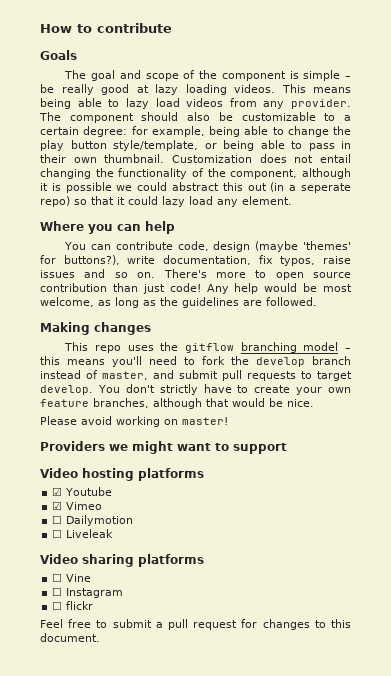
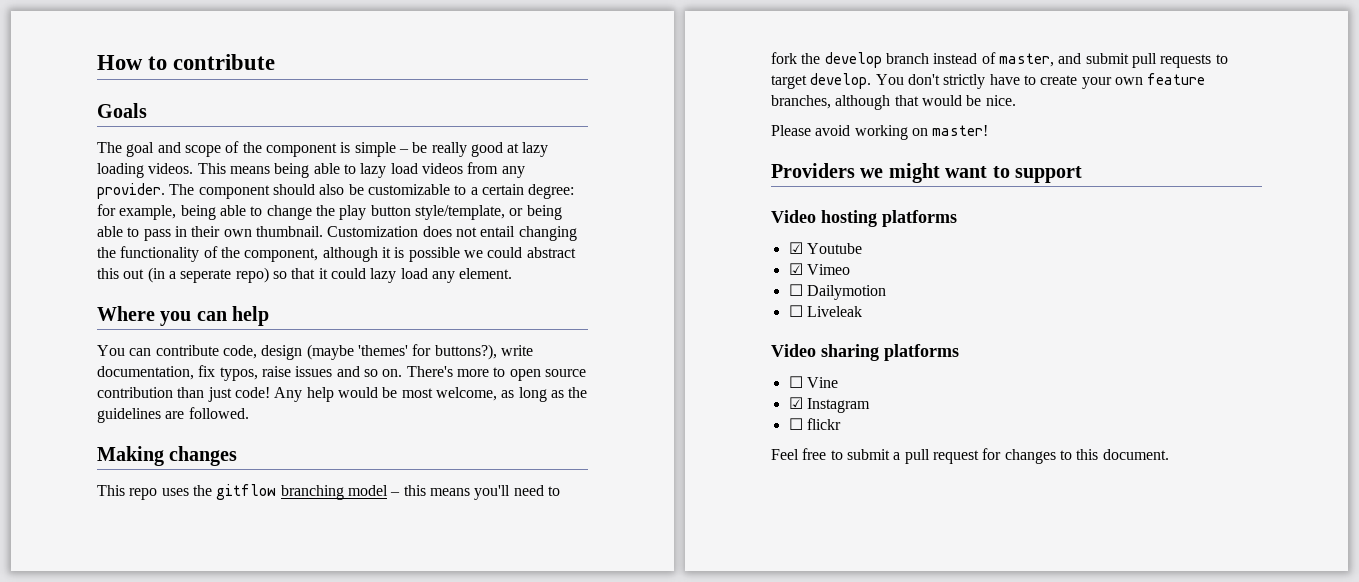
- ☐ Instagram
+ ☑ Instagram

